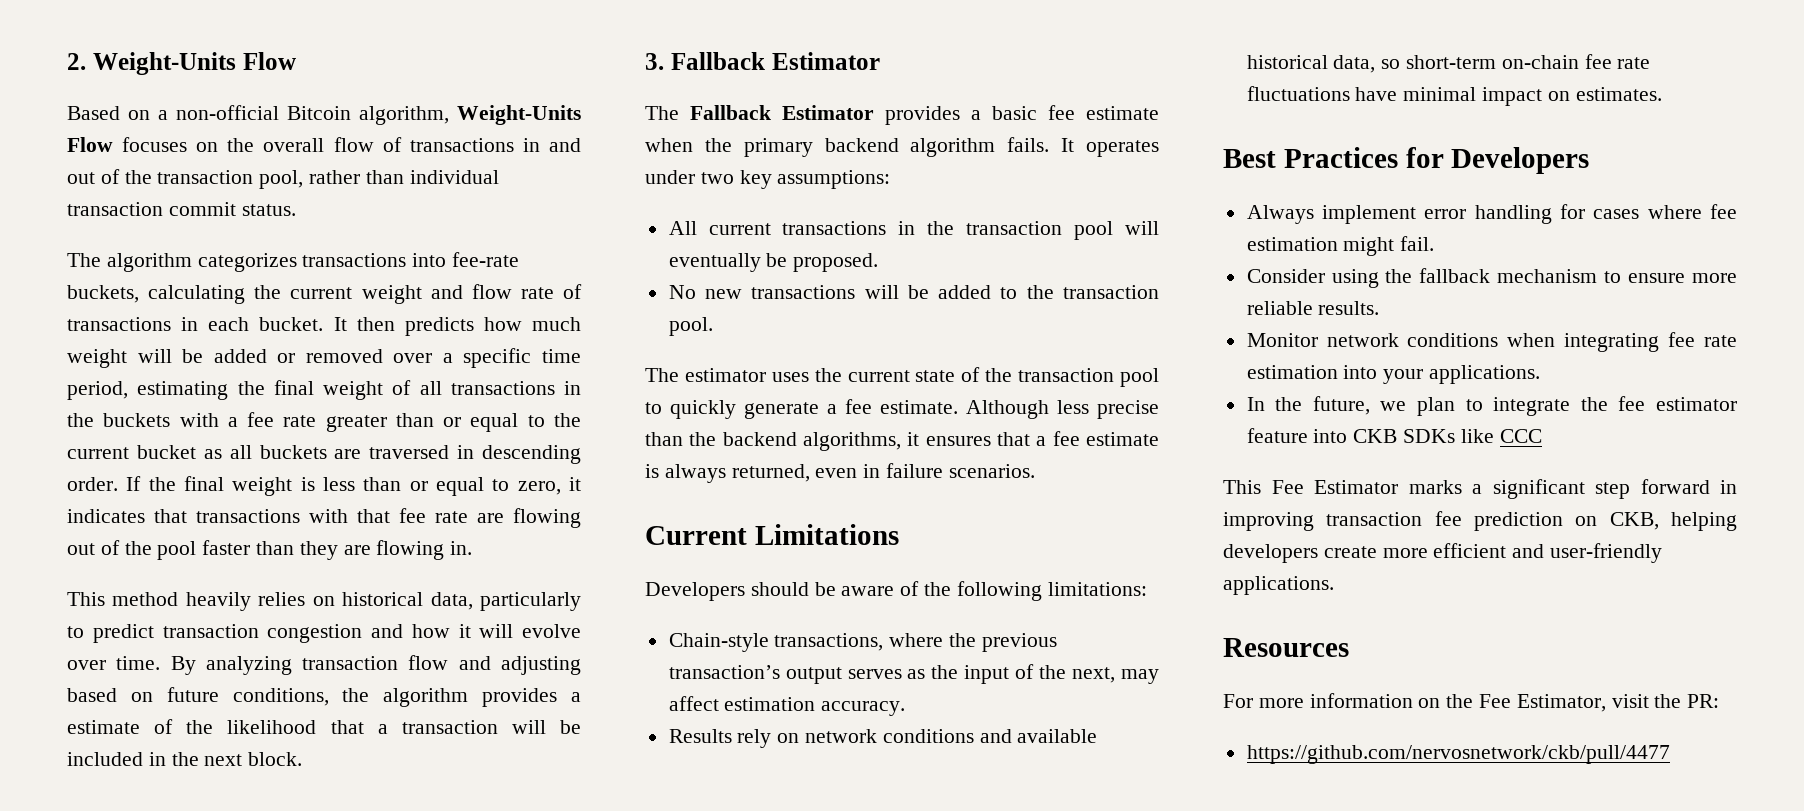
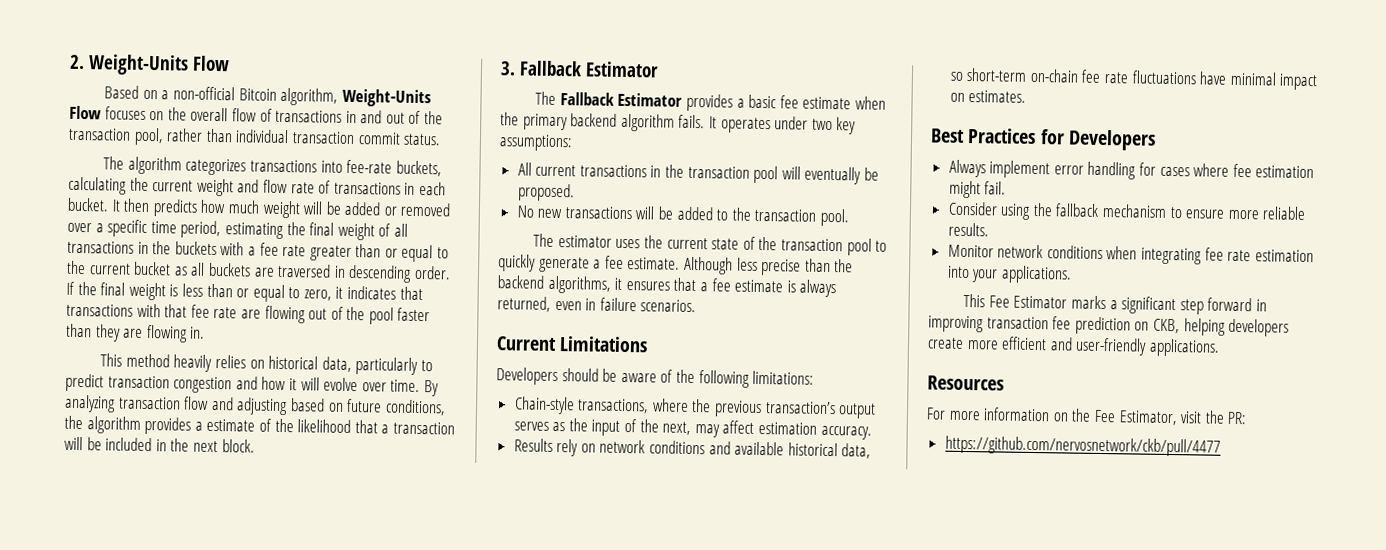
- In the future, we plan to integrate the fee estimator feature into CKB SDKs like CCC

